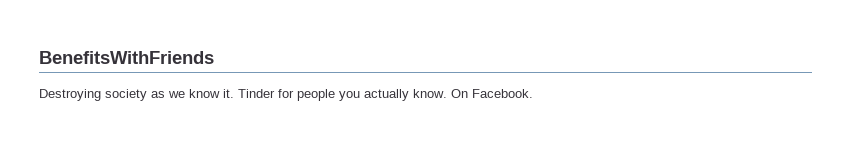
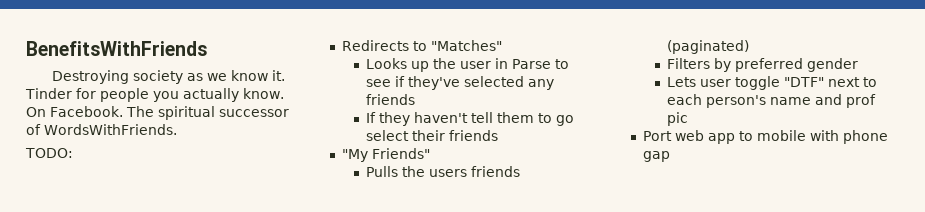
+ The spiritual successor of WordsWithFriends.
+ TODO:
+ Redirects to "Matches"
+ Looks up the user in Parse to see if they've selected any friends
+ If they haven't tell them to go select their friends
+ "My Friends"
+ Pulls the users friends (paginated)
+ Filters by preferred gender
+ Lets user toggle "DTF" next to each person's name and prof pic
+ Port web app to mobile with phone gap

